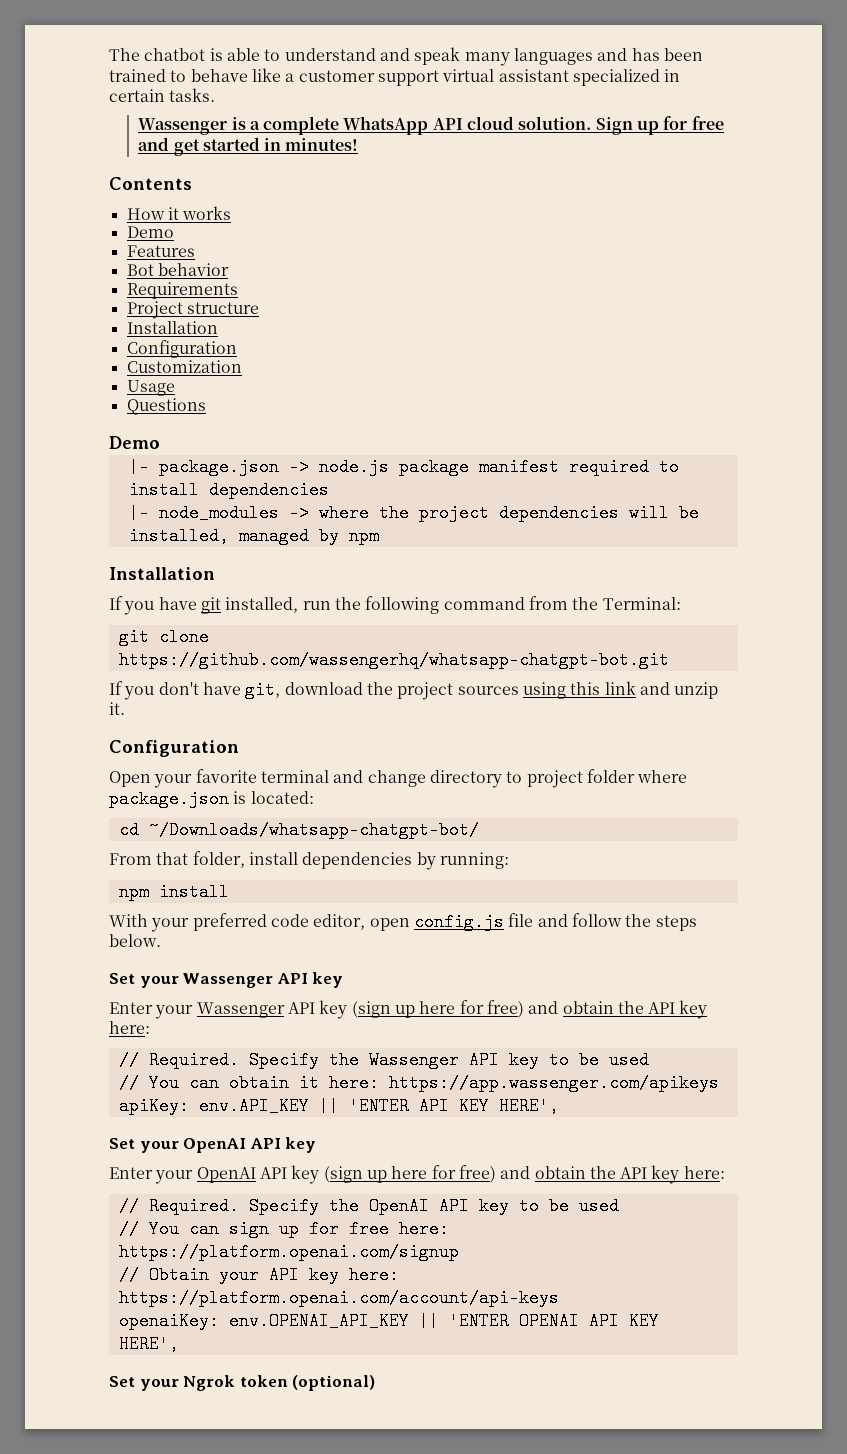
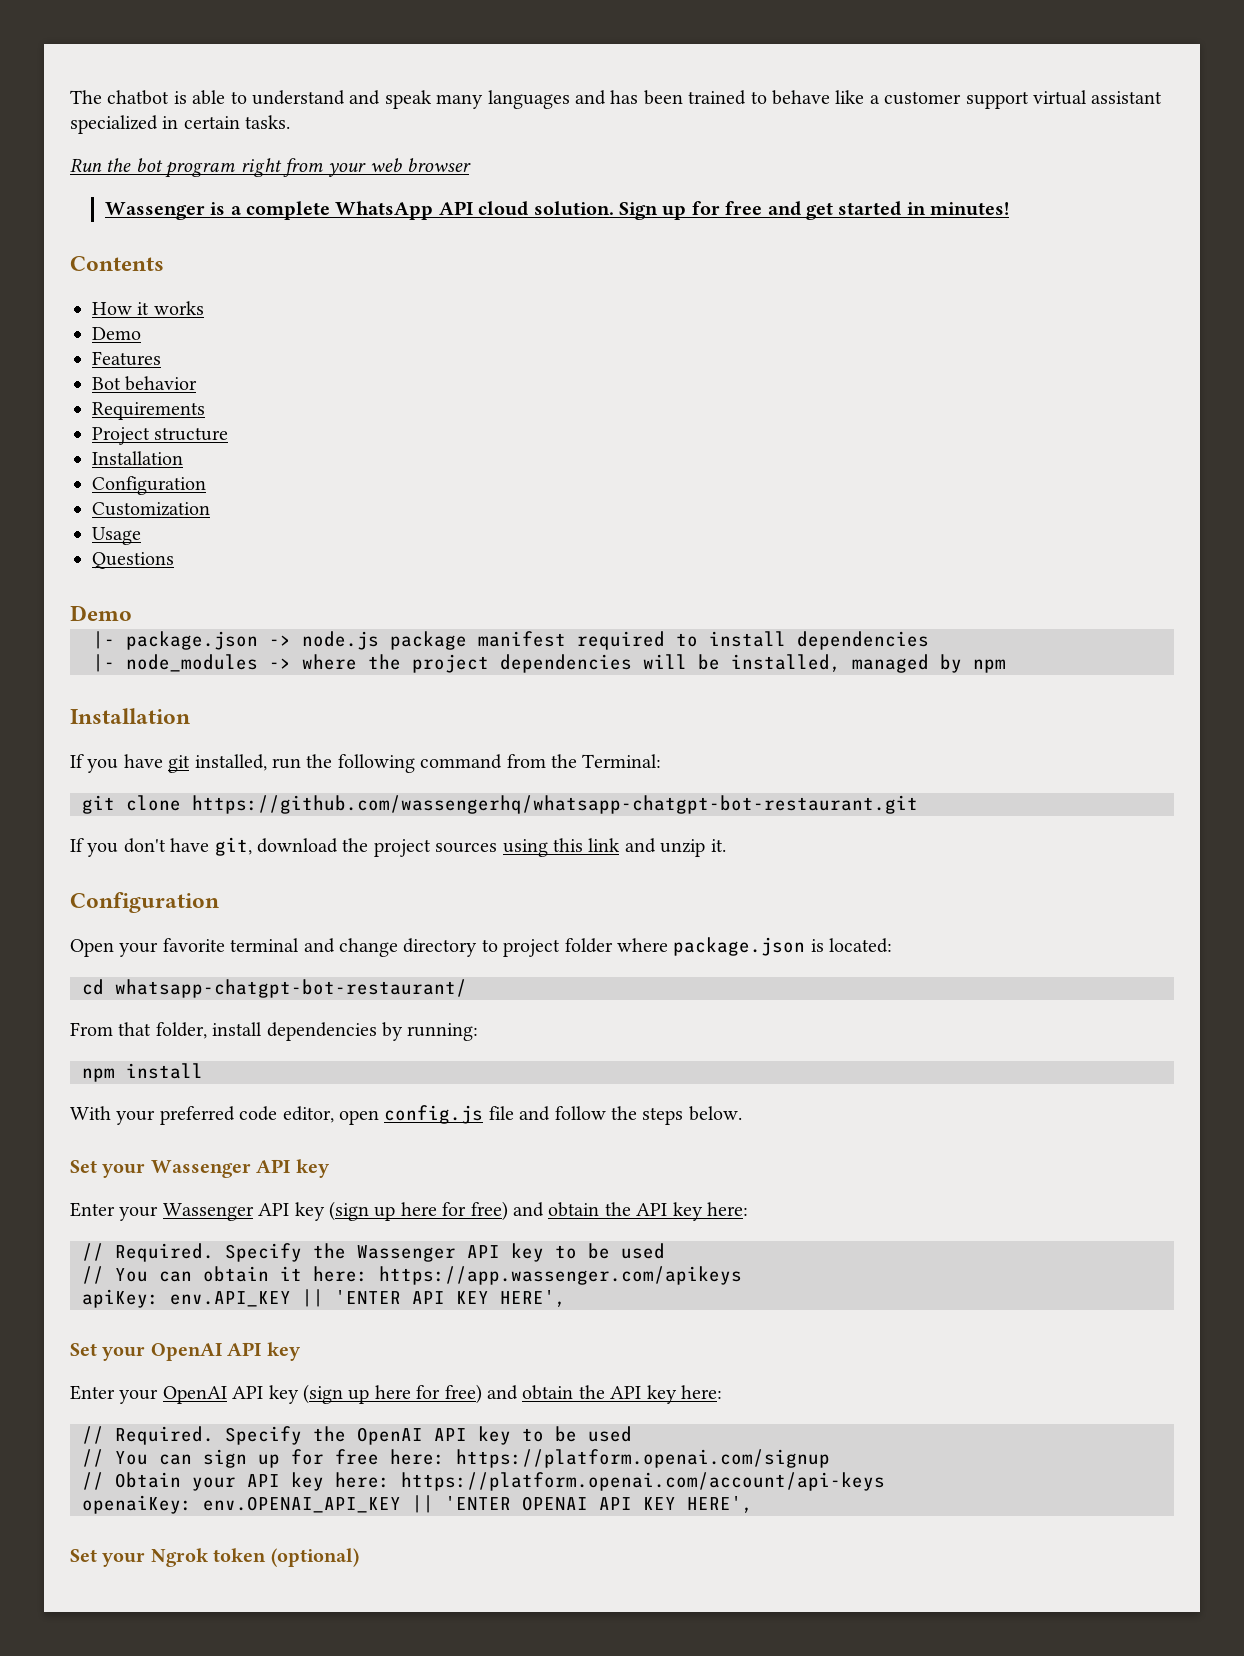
+ Run the bot program right from your web browser
- git clone https://github.com/wassengerhq/whatsapp-chatgpt-bot.git
+ git clone https://github.com/wassengerhq/whatsapp-chatgpt-bot-restaurant.git
- cd ~/Downloads/whatsapp-chatgpt-bot/
+ cd whatsapp-chatgpt-bot-restaurant/

